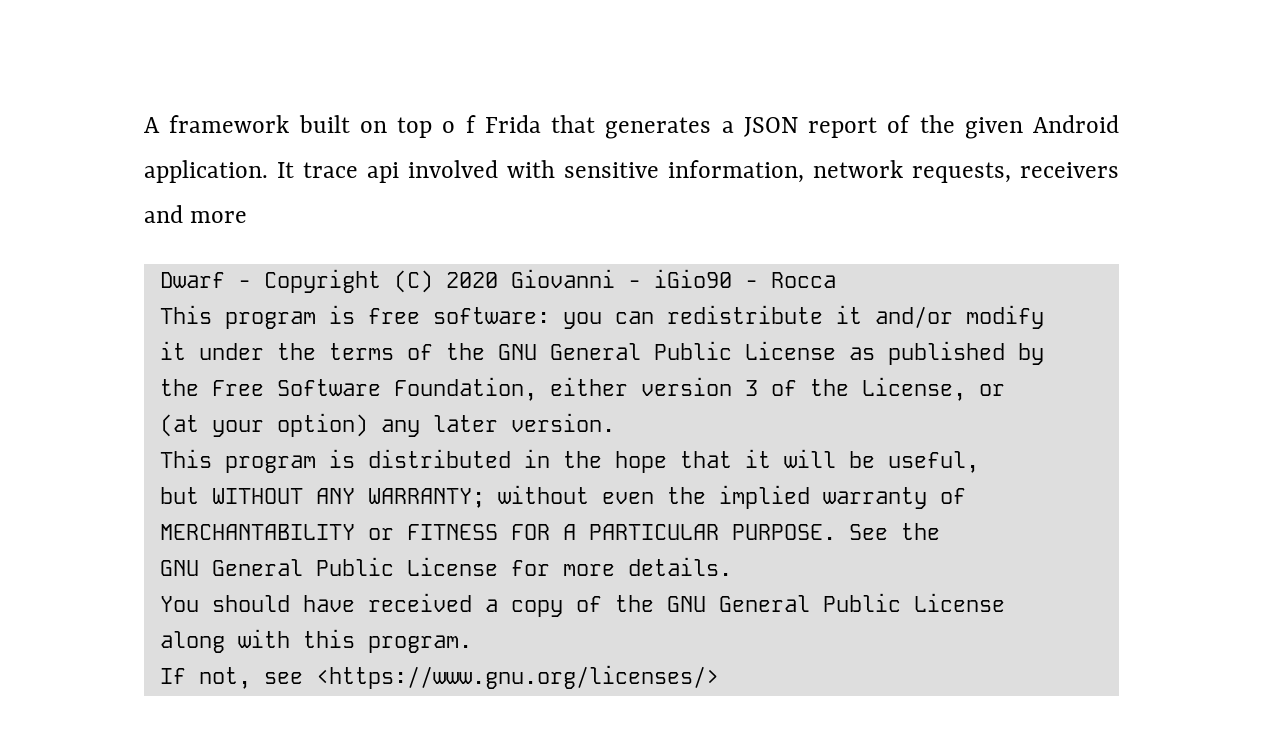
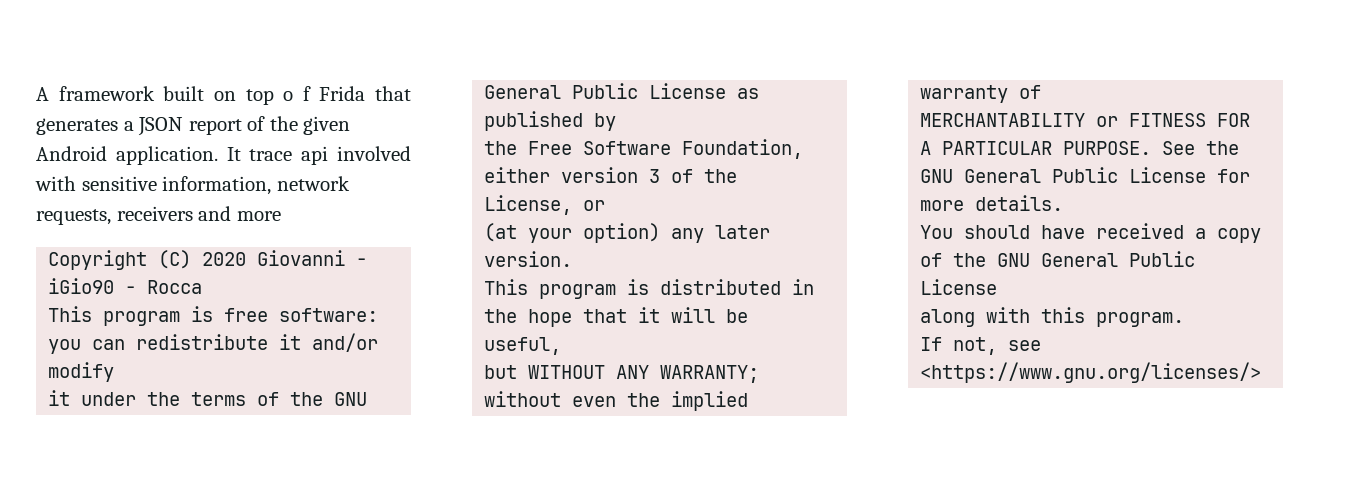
- Dwarf - Copyright (C) 2020 Giovanni - iGio90 - Rocca
+ Copyright (C) 2020 Giovanni - iGio90 - Rocca

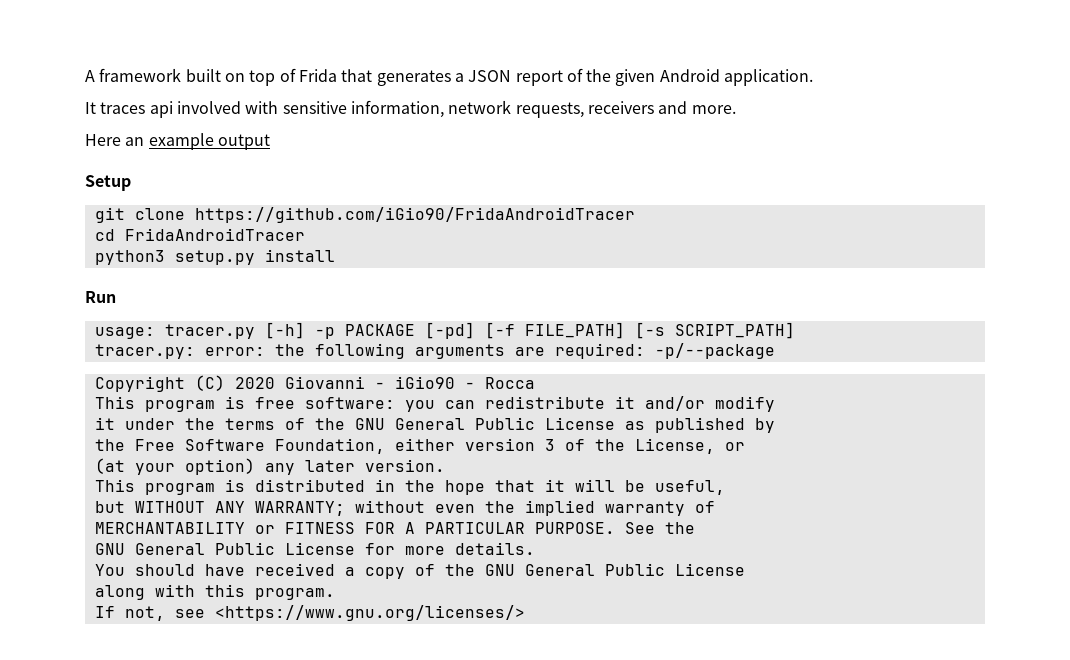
- A framework built on top o f Frida that generates a JSON report of the given Android application. It trace api involved with sensitive information, network requests, receivers and more
+ A framework built on top of Frida that generates a JSON report of the given Android application.
+ It traces api involved with sensitive information, network requests, receivers and more.
+ Here an example output
+ Setup
+ git clone https://github.com/iGio90/FridaAndroidTracer
+ cd FridaAndroidTracer
+ python3 setup.py install
+ Run
+ usage: tracer.py [-h] -p PACKAGE [-pd] [-f FILE_PATH] [-s SCRIPT_PATH]
+ tracer.py: error: the following arguments are required: -p/--package

